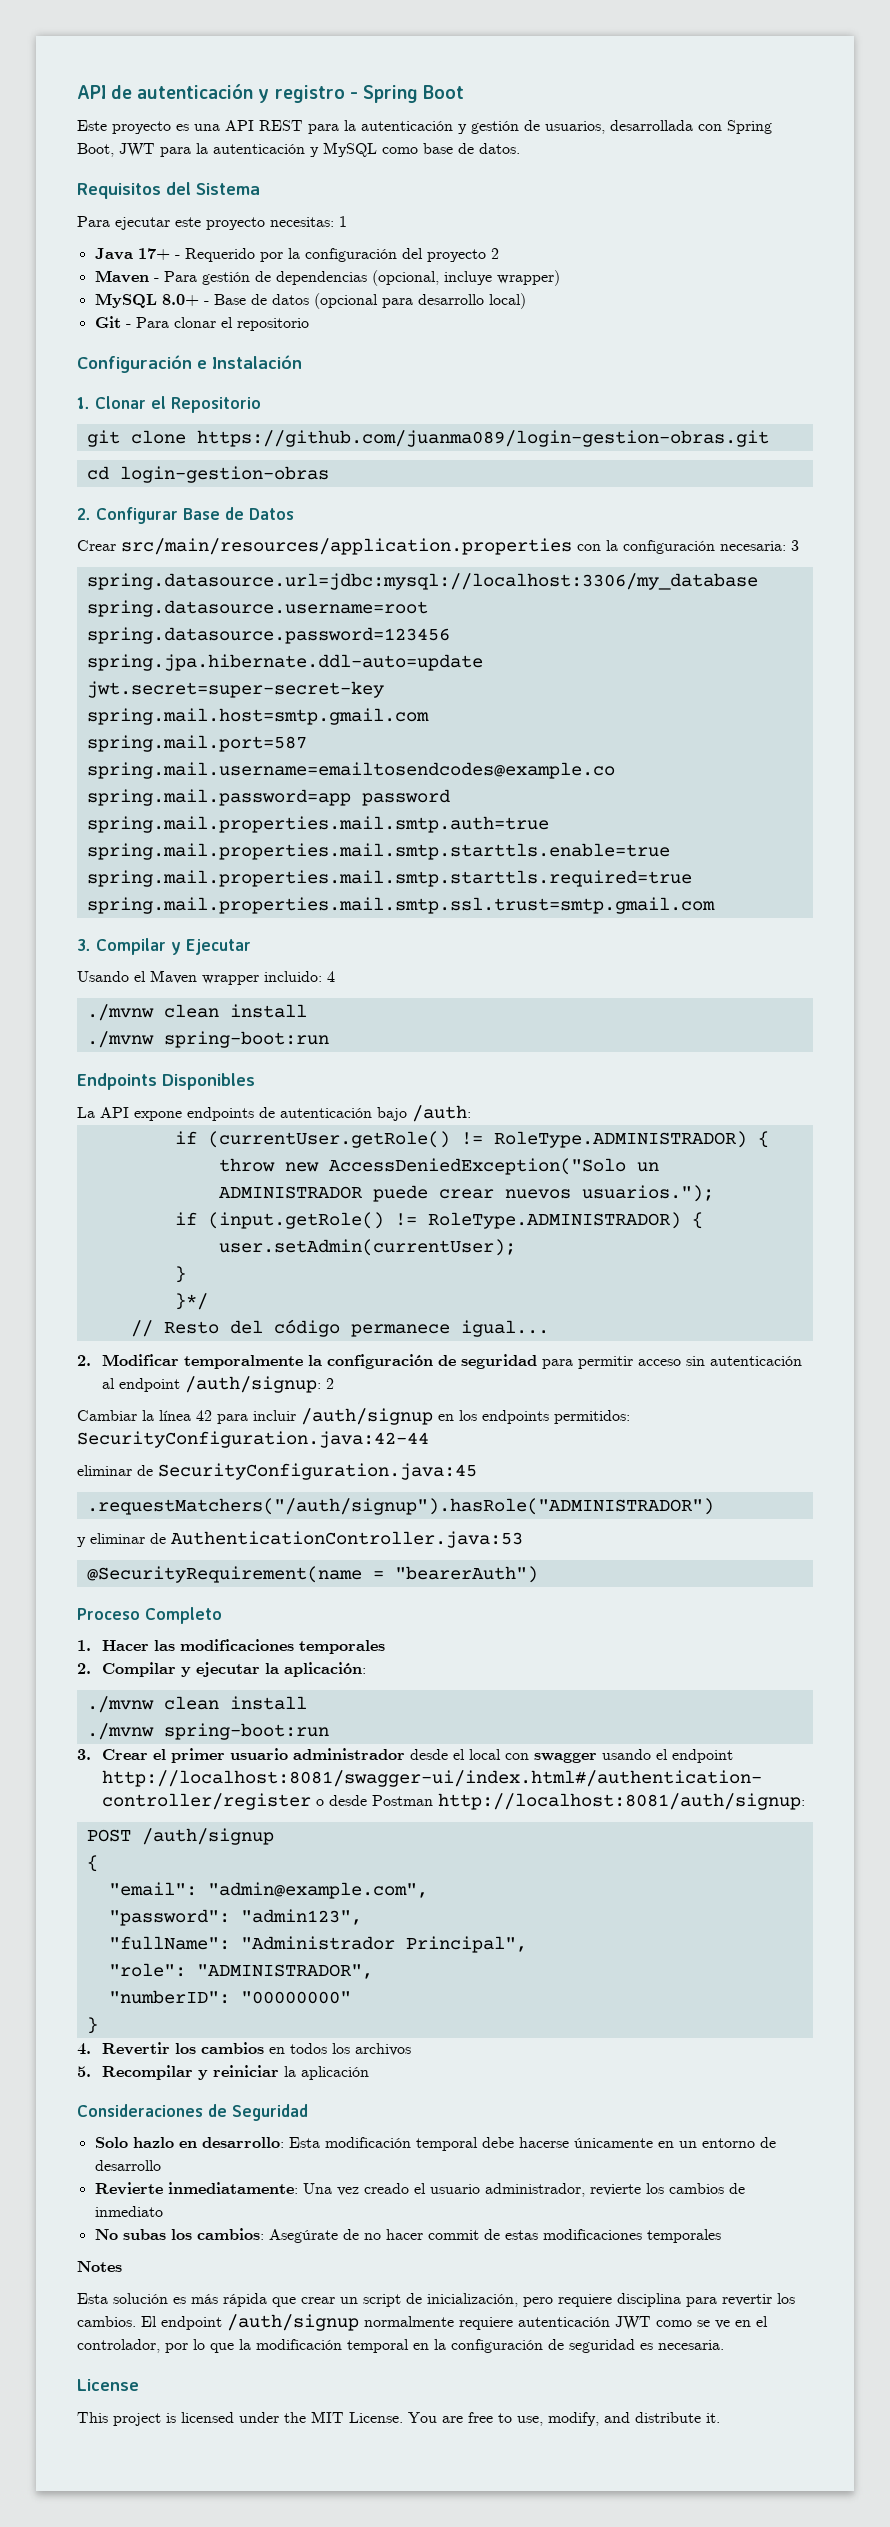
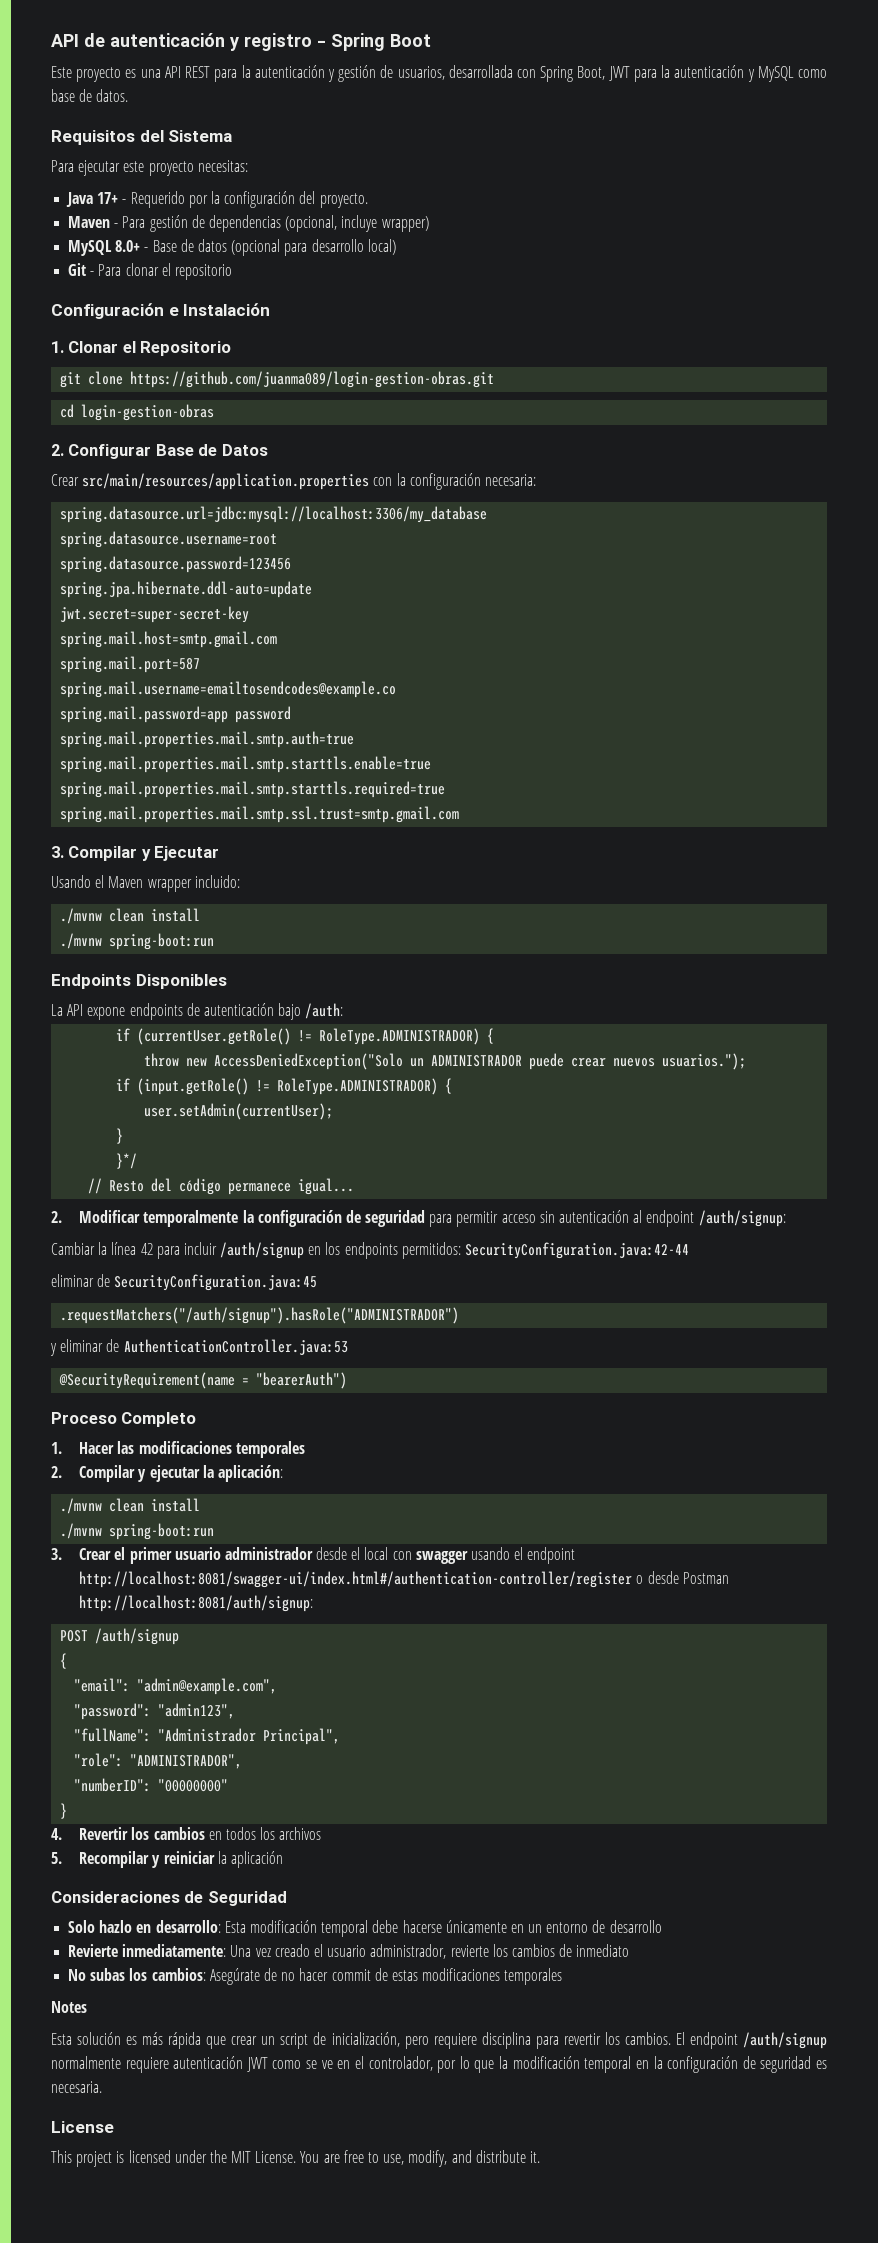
- Para ejecutar este proyecto necesitas: 1
+ Para ejecutar este proyecto necesitas:
- Java 17+ - Requerido por la configuración del proyecto 2
+ Java 17+ - Requerido por la configuración del proyecto.
- Crear src/main/resources/application.properties con la configuración necesaria: 3
+ Crear src/main/resources/application.properties con la configuración necesaria:
- Usando el Maven wrapper incluido: 4
+ Usando el Maven wrapper incluido:
- 2. Modificar temporalmente la configuración de seguridad para permitir acceso sin autenticación al endpoint /auth/signup: 2
+ 2. Modificar temporalmente la configuración de seguridad para permitir acceso sin autenticación al endpoint /auth/signup:

